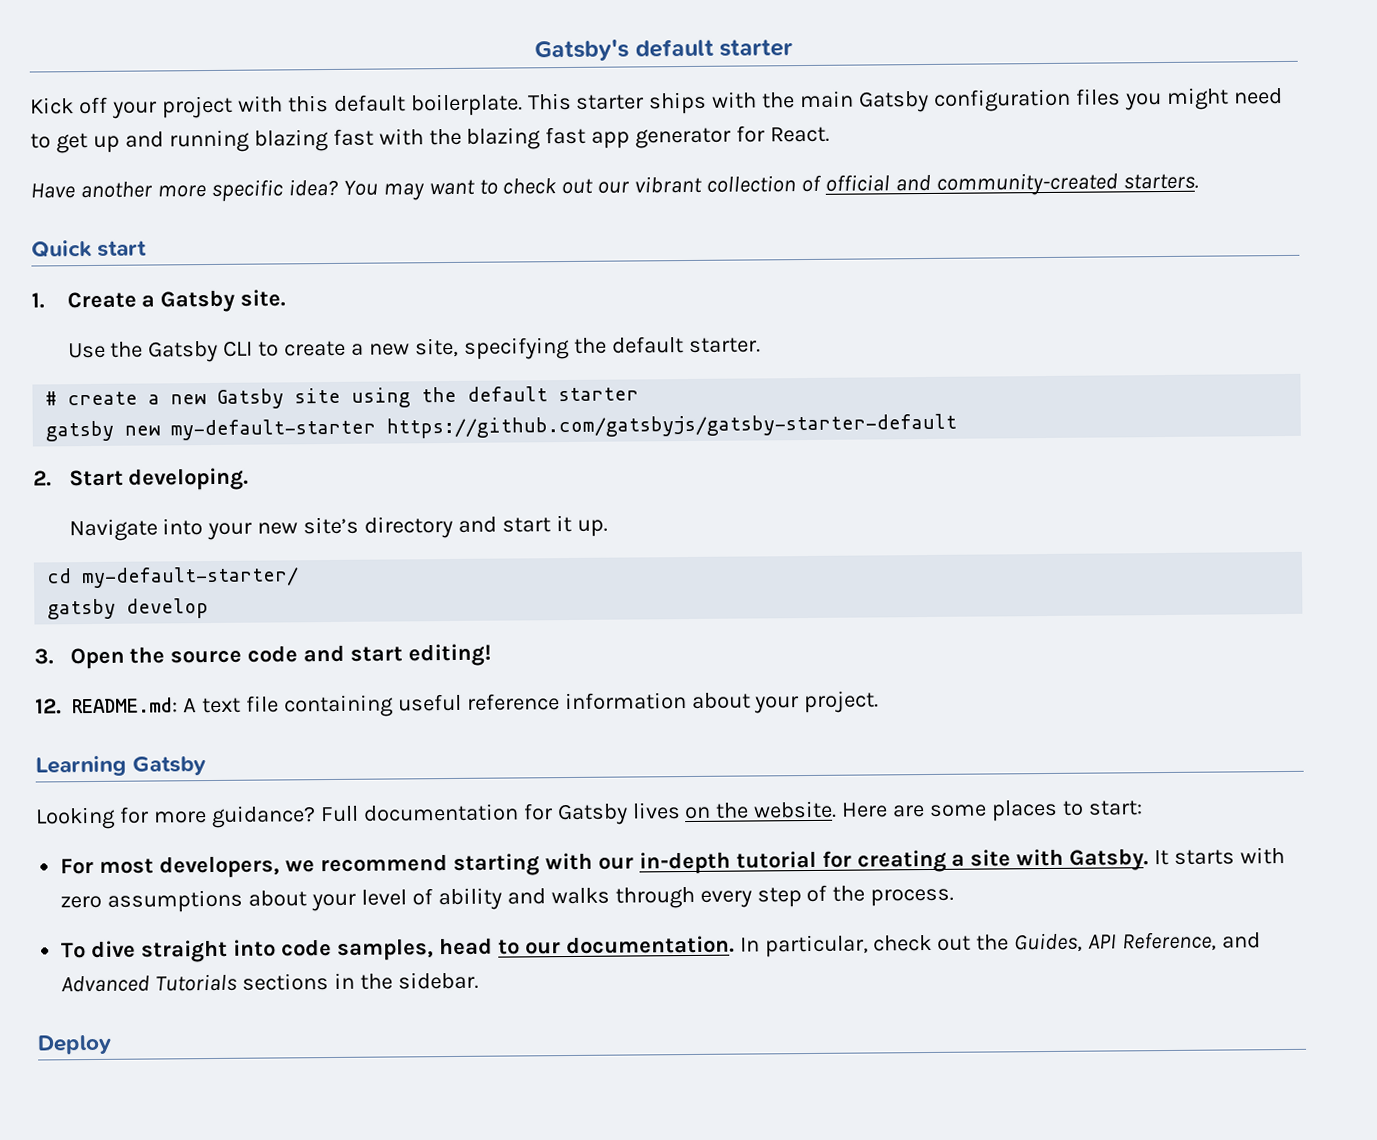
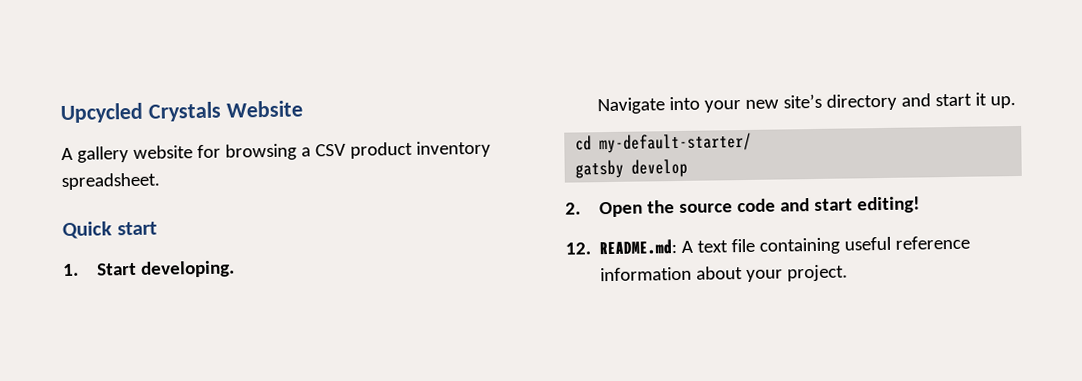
- Gatsby's default starter
- Kick off your project with this default boilerplate. This starter ships with the main Gatsby configuration files you might need to get up and running blazing fast with the blazing fast app generator for React.
- Have another more specific idea? You may want to check out our vibrant collection of official and community-created starters.
+ Upcycled Crystals Website
+ A gallery website for browsing a CSV product inventory spreadsheet.
  Quick start
- 1. Create a Gatsby site.
- Use the Gatsby CLI to create a new site, specifying the default starter.
- # create a new Gatsby site using the default starter
- gatsby new my-default-starter https://github.com/gatsbyjs/gatsby-starter-default
- 2. Start developing.
+ 1. Start developing.
- 3. Open the source code and start editing!
+ 2. Open the source code and start editing!
- Learning Gatsby
- Looking for more guidance? Full documentation for Gatsby lives on the website. Here are some places to start:
- For most developers, we recommend starting with our in-depth tutorial for creating a site with Gatsby. It starts with zero assumptions about your level of ability and walks through every step of the process.
- To dive straight into code samples, head to our documentation. In particular, check out the Guides, API Reference, and Advanced Tutorials sections in the sidebar.
- Deploy

